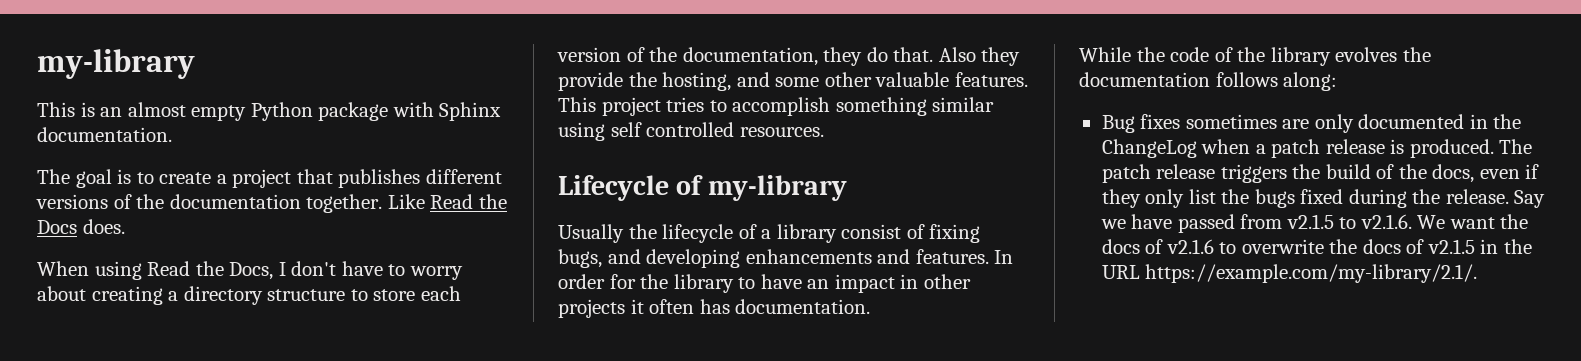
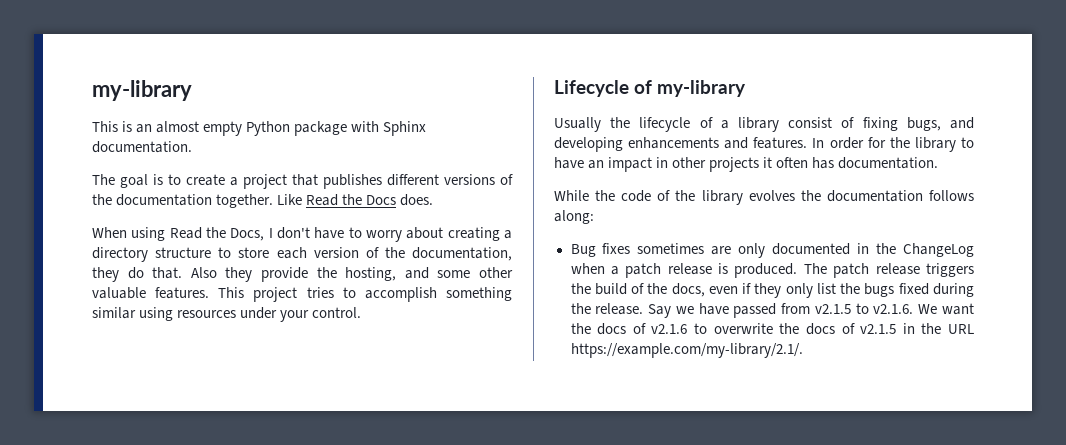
- This project tries to accomplish something similar using self controlled resources.
+ This project tries to accomplish something similar using resources under your control.

